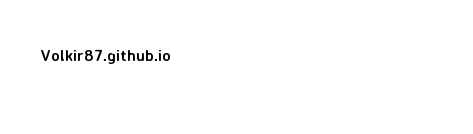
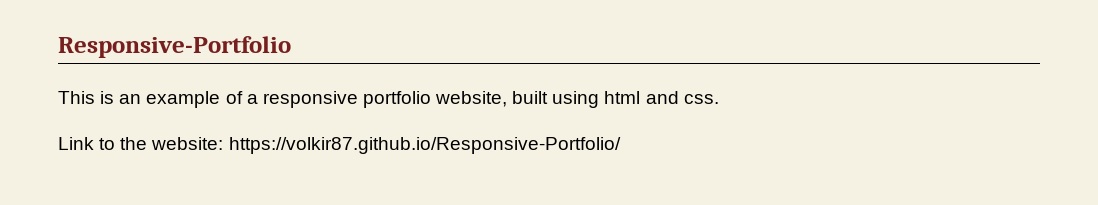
- Volkir87.github.io
+ Responsive-Portfolio
+ This is an example of a responsive portfolio website, built using html and css.
+ Link to the website: https://volkir87.github.io/Responsive-Portfolio/

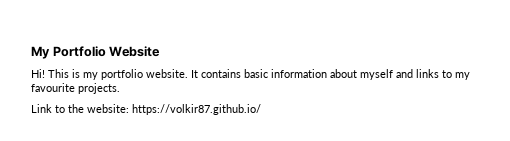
- Responsive-Portfolio
- This is an example of a responsive portfolio website, built using html and css.
+ My Portfolio Website
+ Hi! This is my portfolio website. It contains basic information about myself and links to my favourite projects.
- Link to the website: https://volkir87.github.io/Responsive-Portfolio/
+ Link to the website: https://volkir87.github.io/

